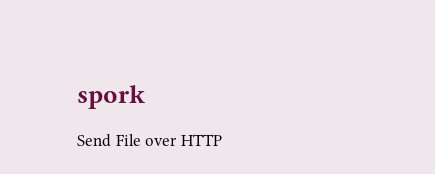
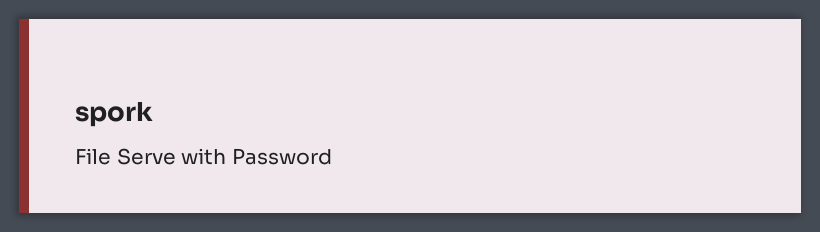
- Send File over HTTP
+ File Serve with Password

